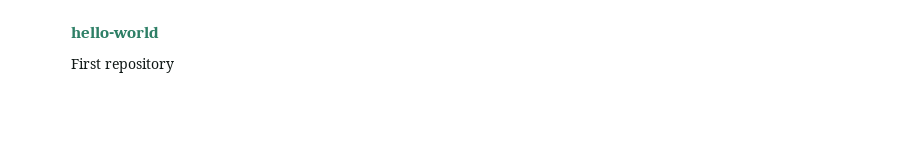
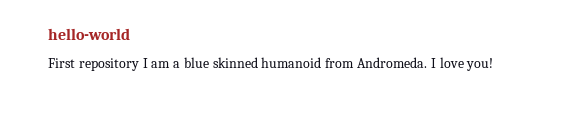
- First repository
+ First repository I am a blue skinned humanoid from Andromeda. I love you!

